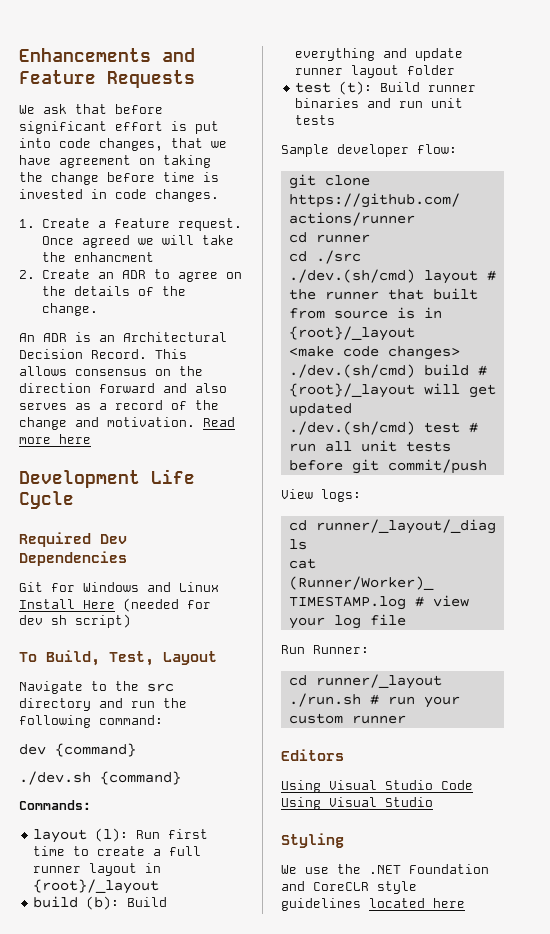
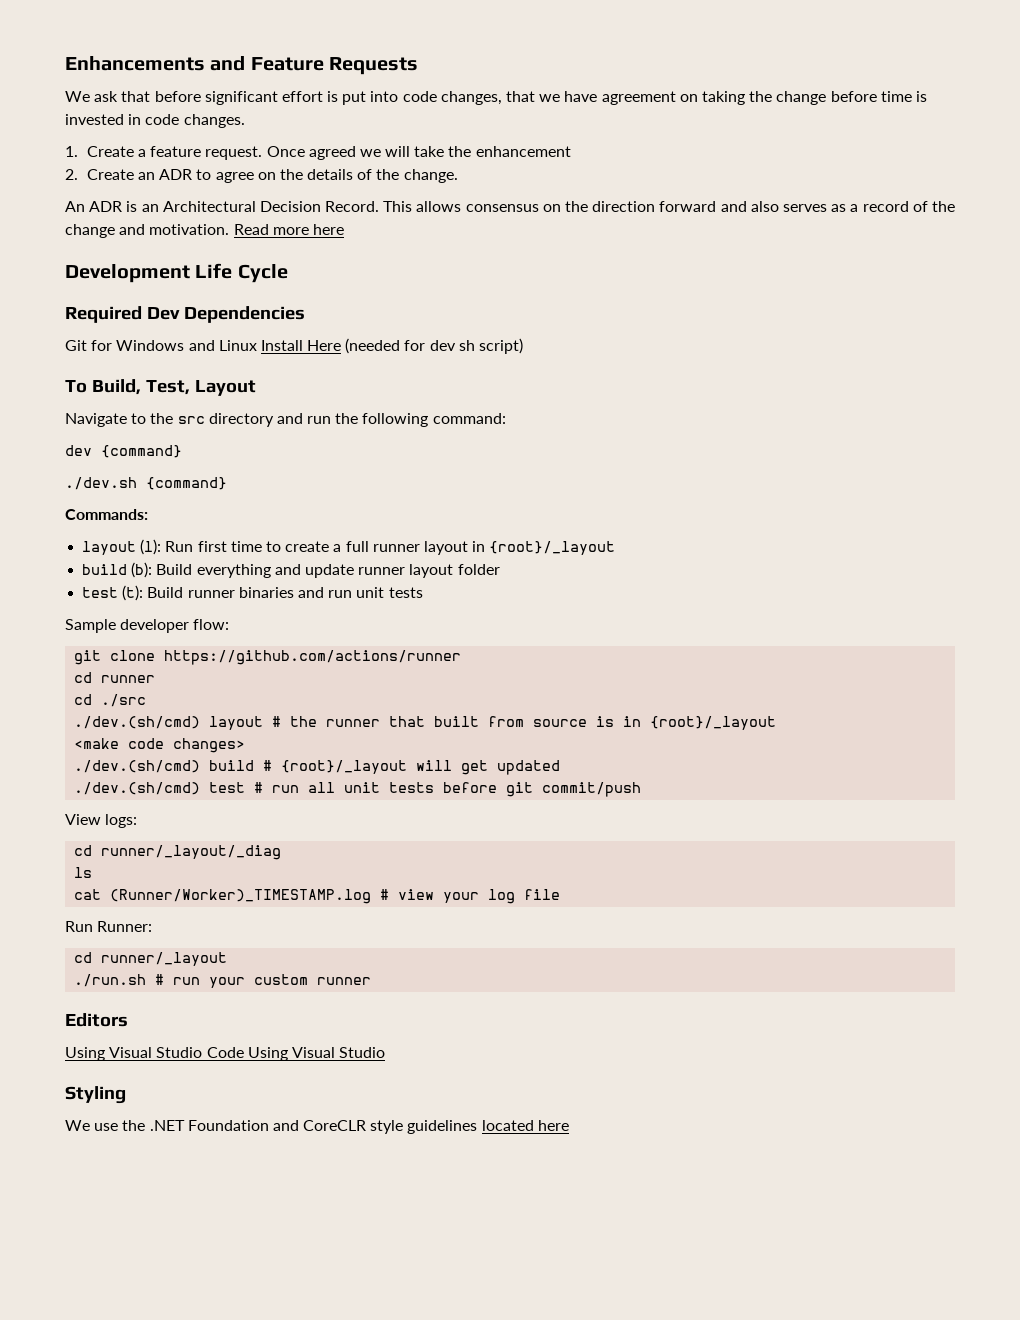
- Once agreed we will take the enhancment
+ Once agreed we will take the enhancement

